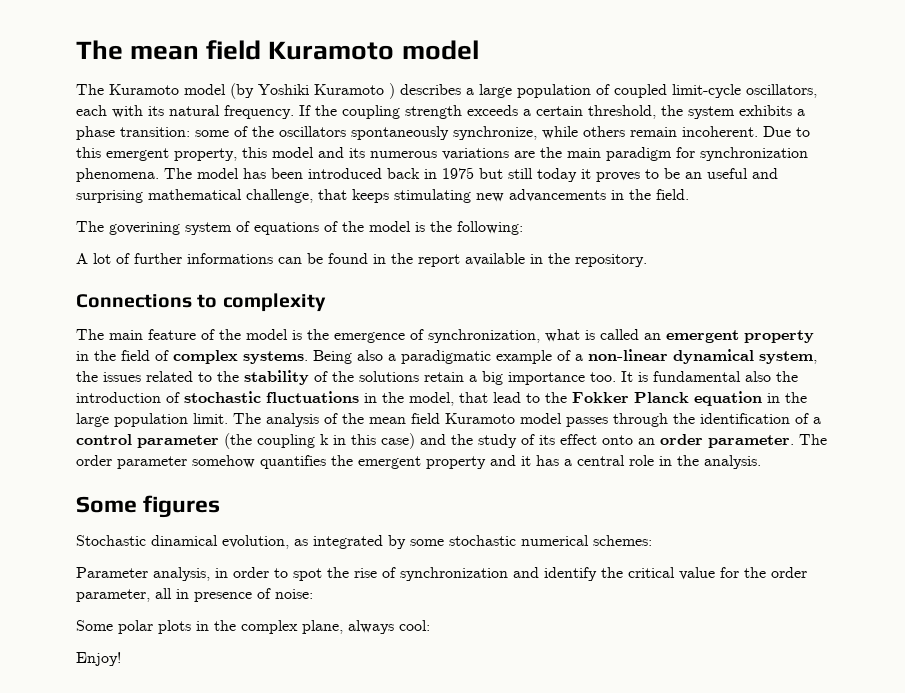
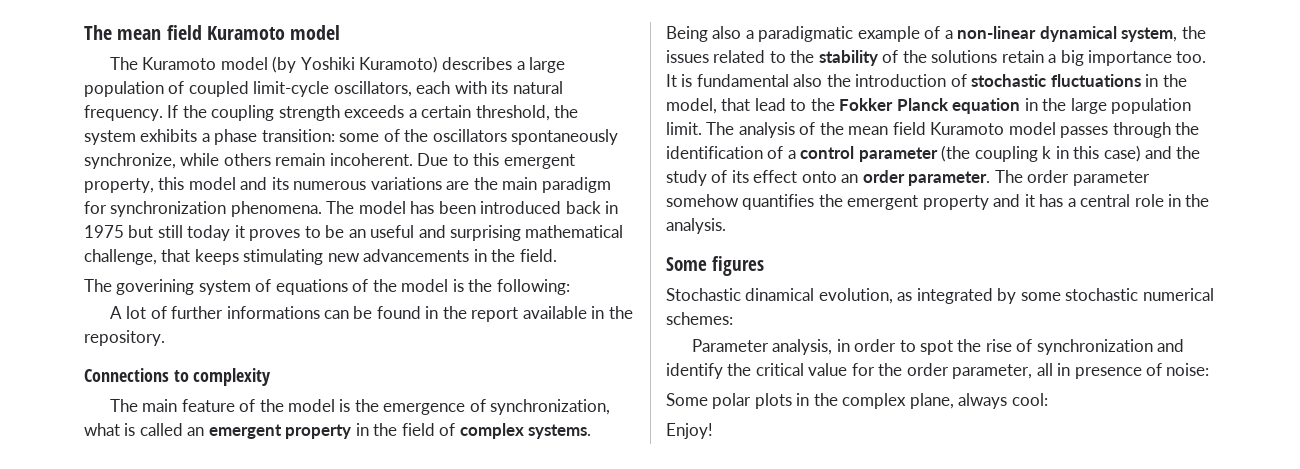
- The Kuramoto model (by Yoshiki Kuramoto ) describes a large population of coupled limit-cycle oscillators, each with its natural frequency.
+ The Kuramoto model (by Yoshiki Kuramoto) describes a large population of coupled limit-cycle oscillators, each with its natural frequency.

